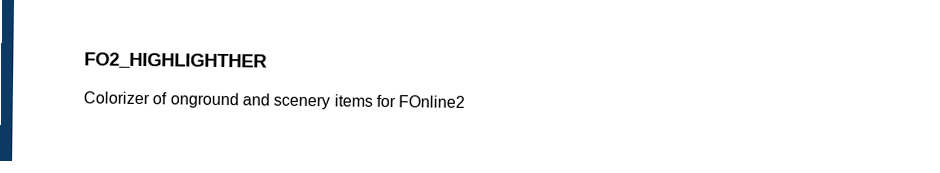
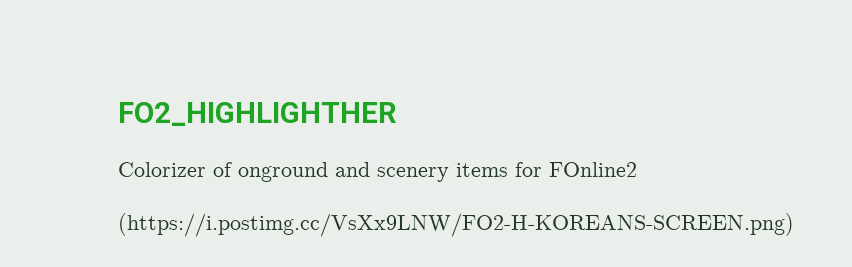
+ (https://i.postimg.cc/VsXx9LNW/FO2-H-KOREANS-SCREEN.png)

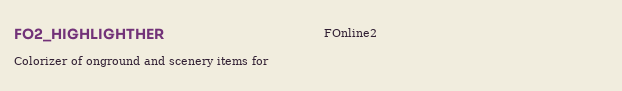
- (https://i.postimg.cc/VsXx9LNW/FO2-H-KOREANS-SCREEN.png)

